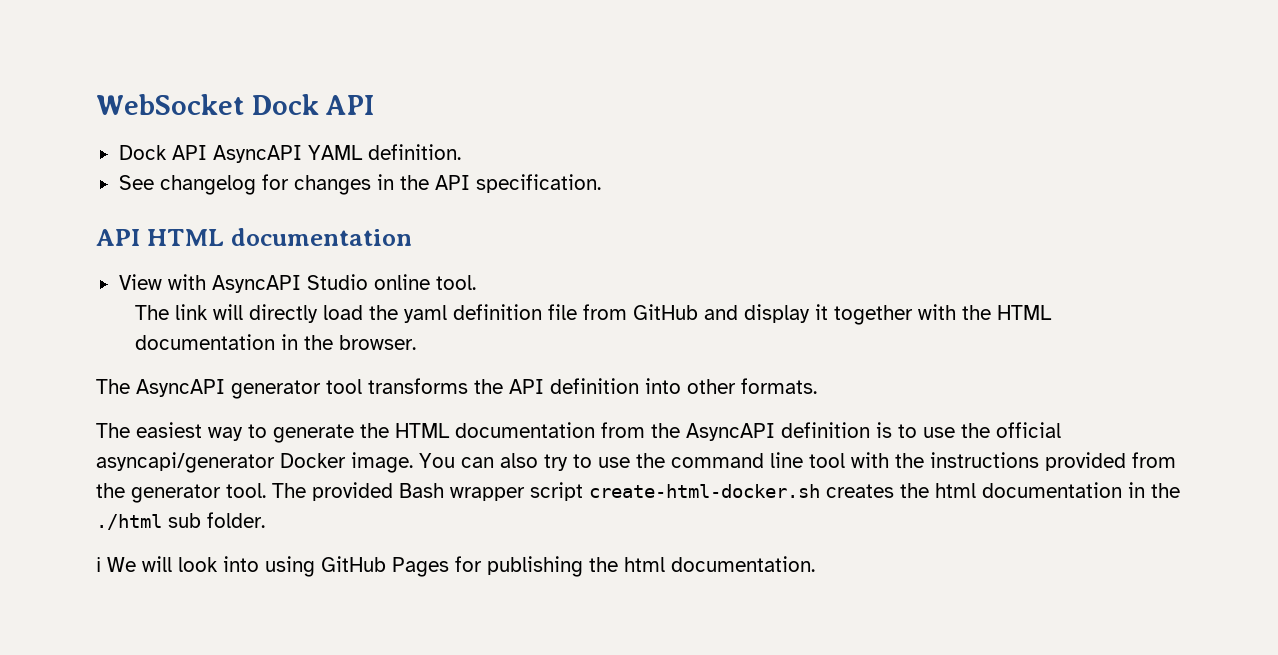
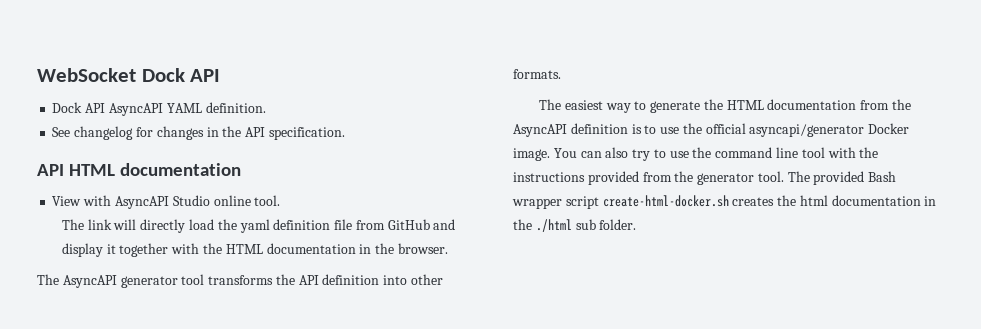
- ℹ We will look into using GitHub Pages for publishing the html documentation.

